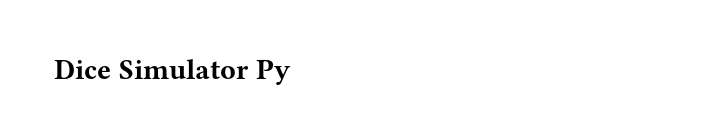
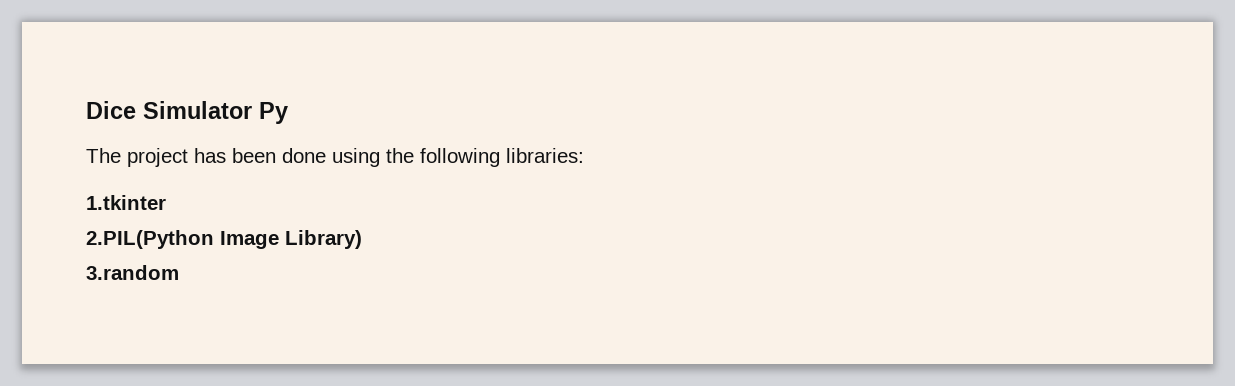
+ The project has been done using the following libraries:
+ 1.tkinter
+ 2.PIL(Python Image Library)
+ 3.random

